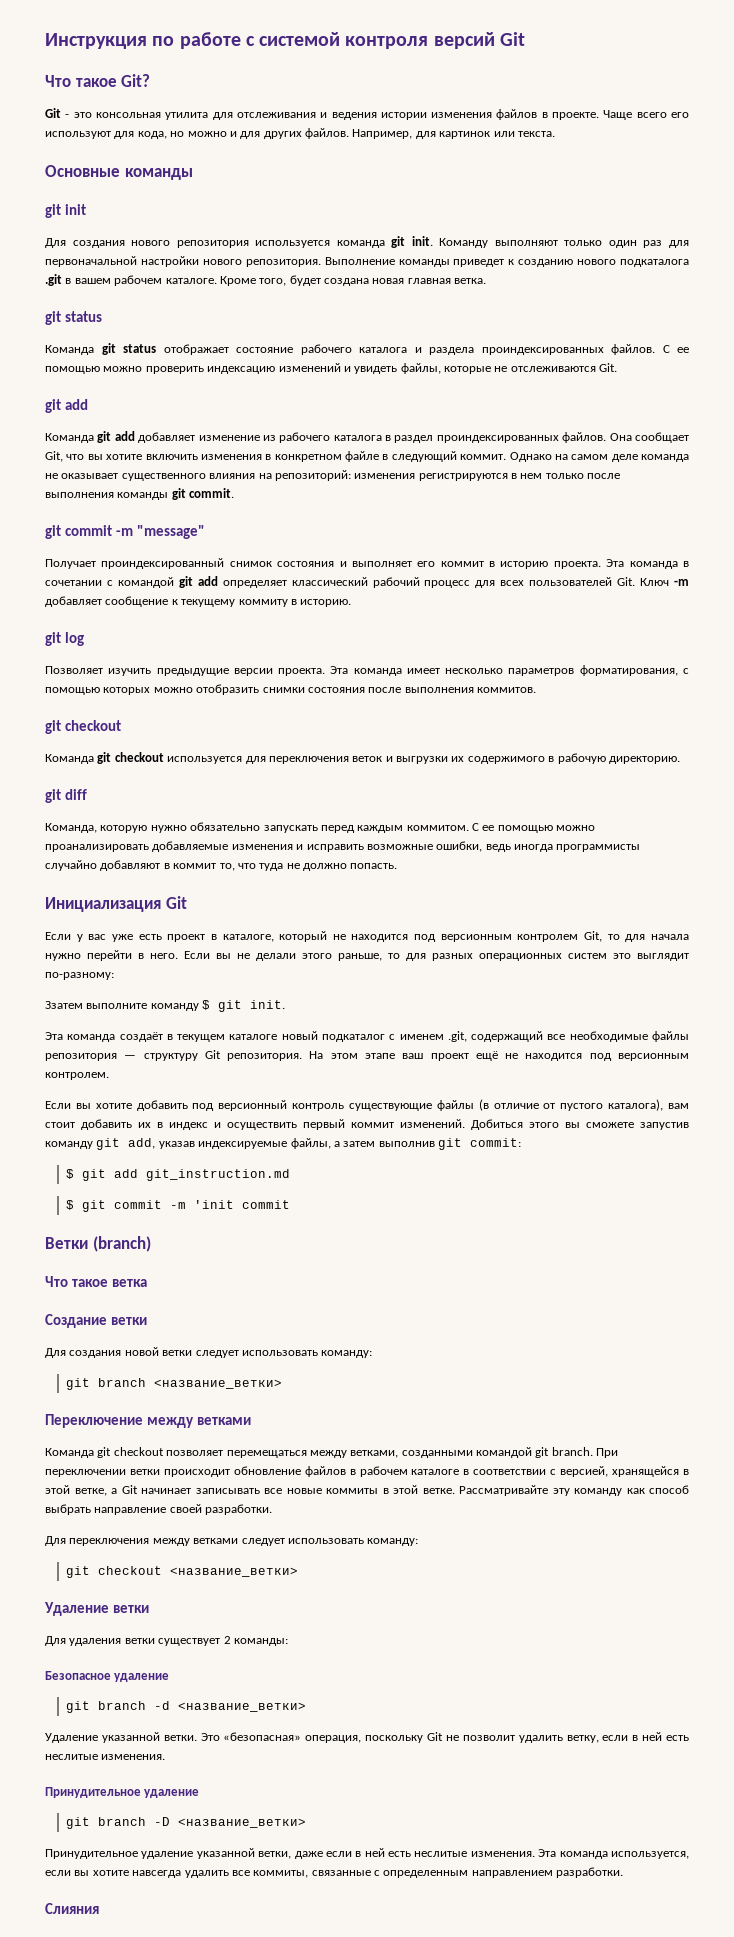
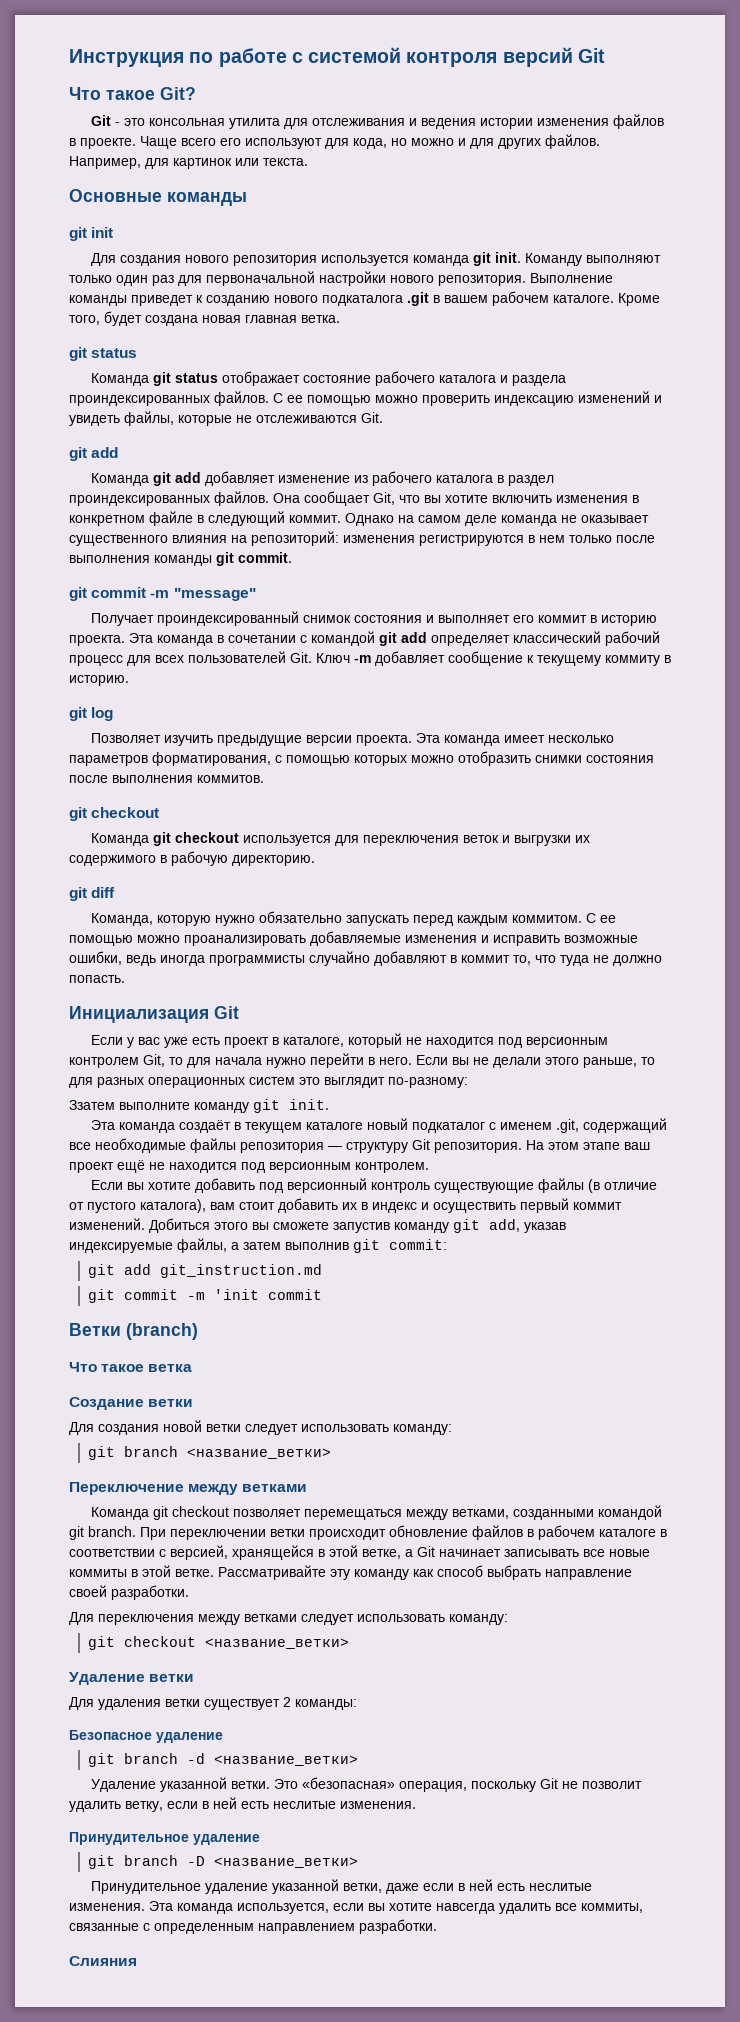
- Ззатем выполните команду $ git init.
+ Ззатем выполните команду git init.
- $ git add git_instruction.md
+ git add git_instruction.md
- $ git commit -m 'init commit
+ git commit -m 'init commit

